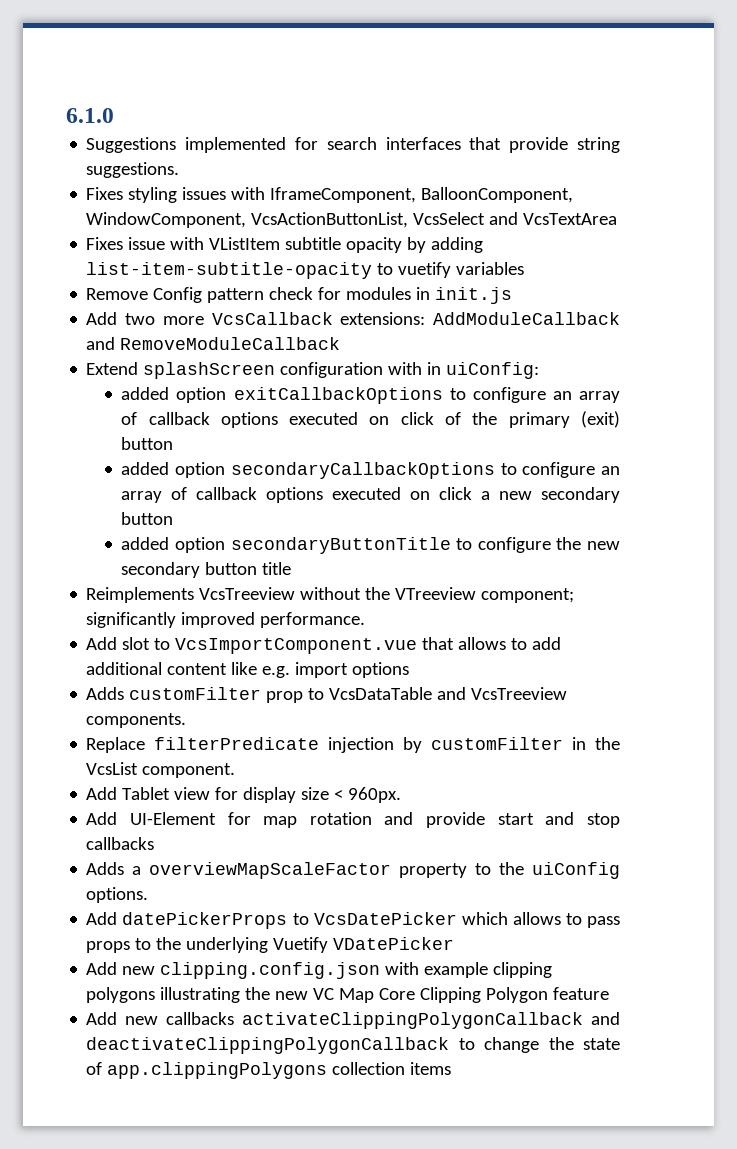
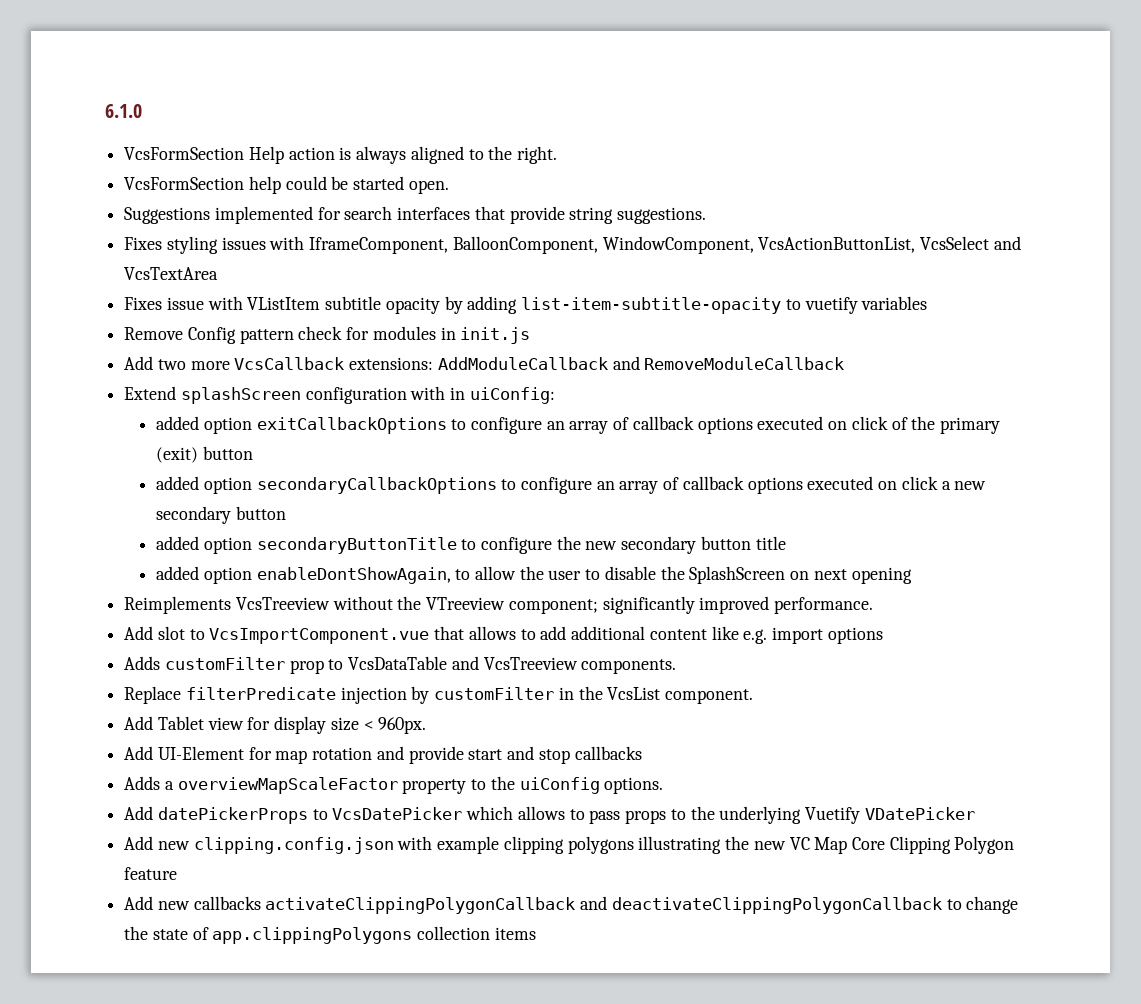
+ VcsFormSection Help action is always aligned to the right.
+ VcsFormSection help could be started open.
+ added option enableDontShowAgain, to allow the user to disable the SplashScreen on next opening

